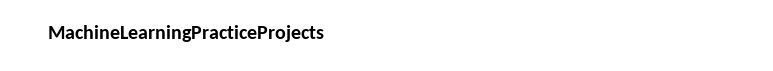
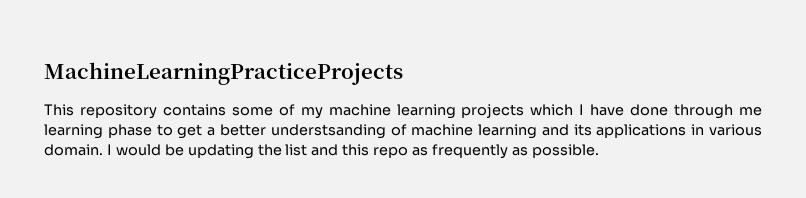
+ This repository contains some of my machine learning projects which I have done through me learning phase to get a better understsanding of machine learning and its applications in various domain. I would be updating the list and this repo as frequently as possible.

